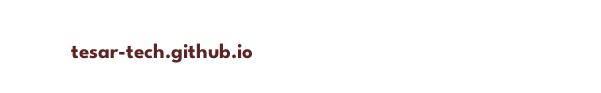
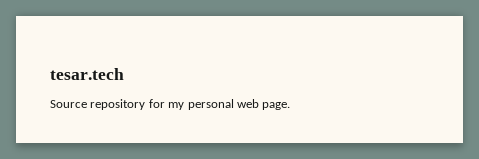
- tesar-tech.github.io
+ tesar.tech
+ Source repository for my personal web page.

